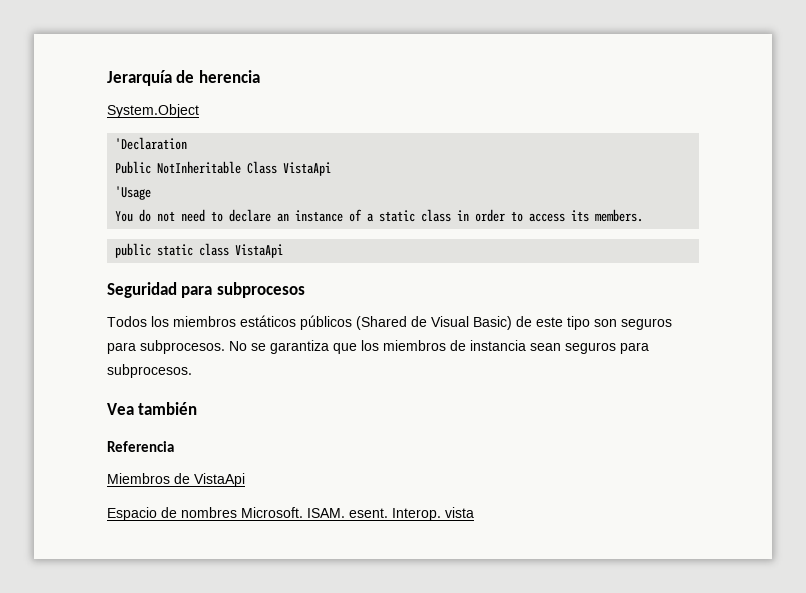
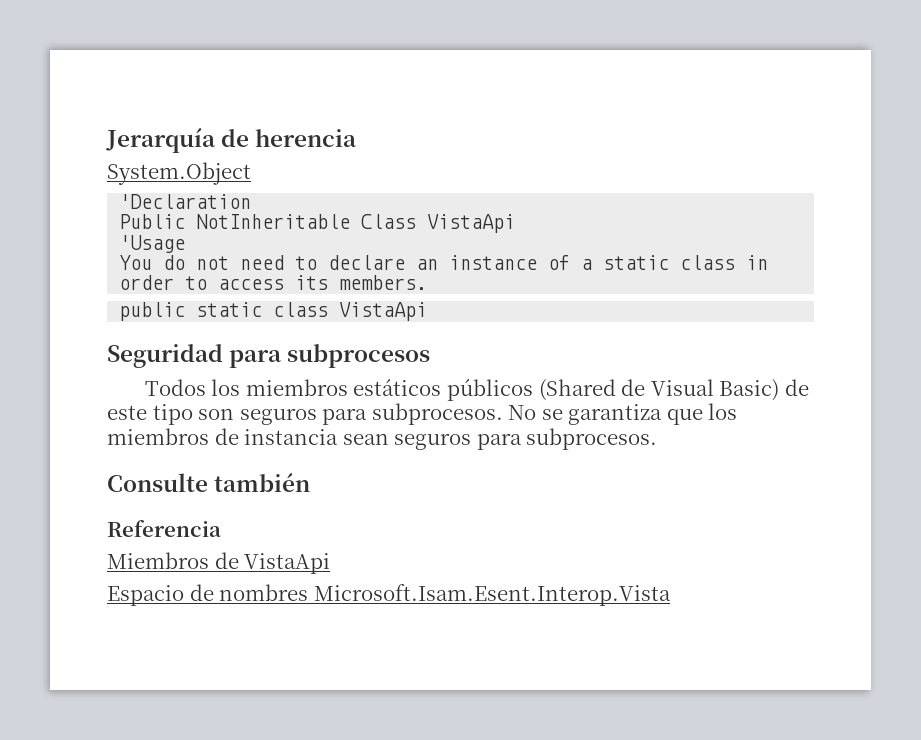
- Vea también
+ Consulte también
- Espacio de nombres Microsoft. ISAM. esent. Interop. vista
+ Espacio de nombres Microsoft.Isam.Esent.Interop.Vista

